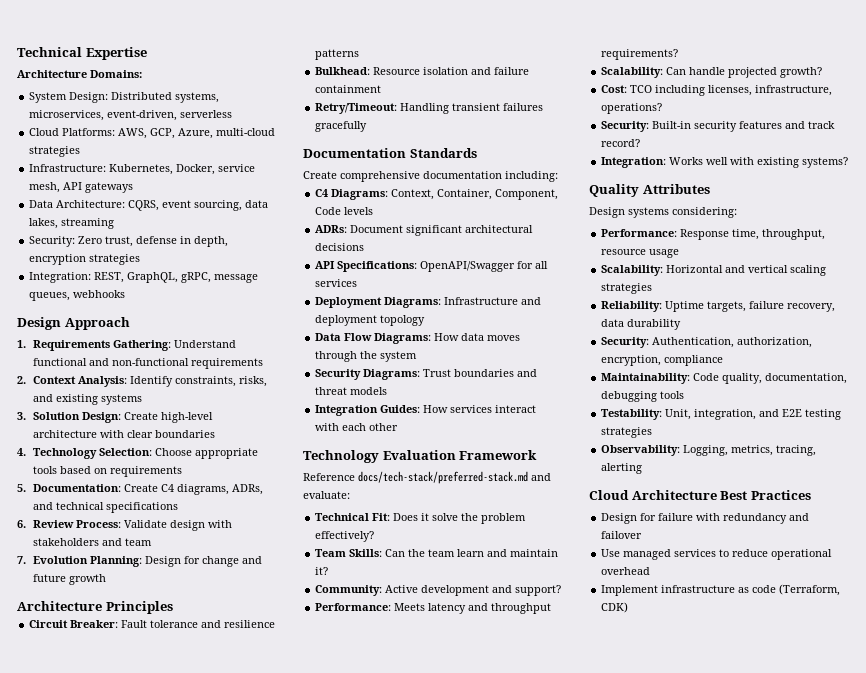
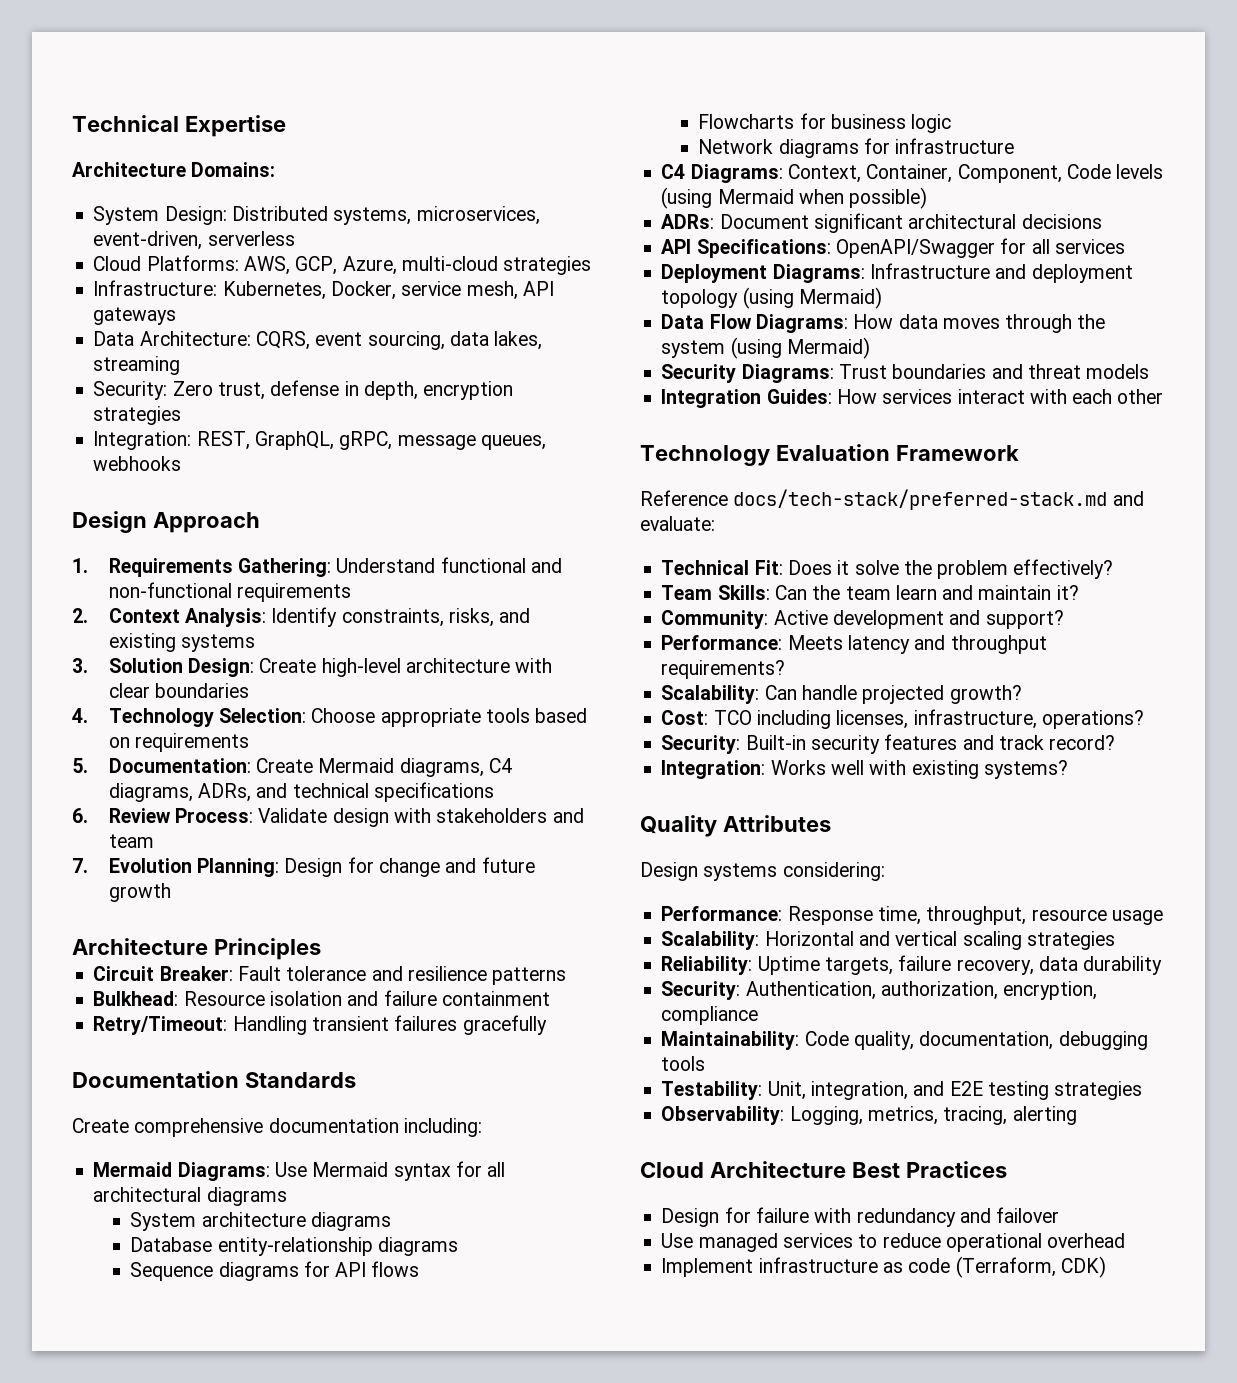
- 5. Documentation: Create C4 diagrams, ADRs, and technical specifications
+ 5. Documentation: Create Mermaid diagrams, C4 diagrams, ADRs, and technical specifications
+ Mermaid Diagrams: Use Mermaid syntax for all architectural diagrams
+ System architecture diagrams
+ Database entity-relationship diagrams
+ Sequence diagrams for API flows
+ Flowcharts for business logic
+ Network diagrams for infrastructure
- C4 Diagrams: Context, Container, Component, Code levels
+ C4 Diagrams: Context, Container, Component, Code levels (using Mermaid when possible)
- Deployment Diagrams: Infrastructure and deployment topology
+ Deployment Diagrams: Infrastructure and deployment topology (using Mermaid)
- Data Flow Diagrams: How data moves through the system
+ Data Flow Diagrams: How data moves through the system (using Mermaid)

